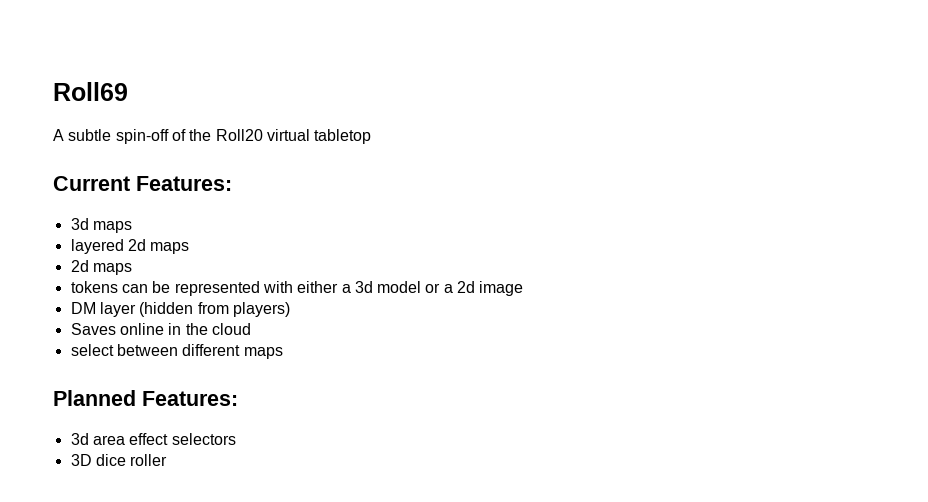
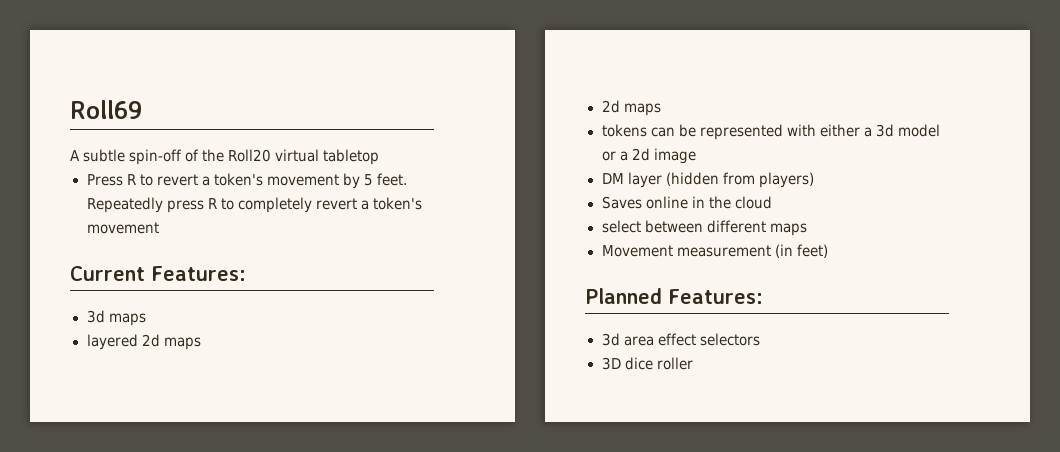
+ Press R to revert a token's movement by 5 feet. Repeatedly press R to completely revert a token's movement
+ Movement measurement (in feet)

